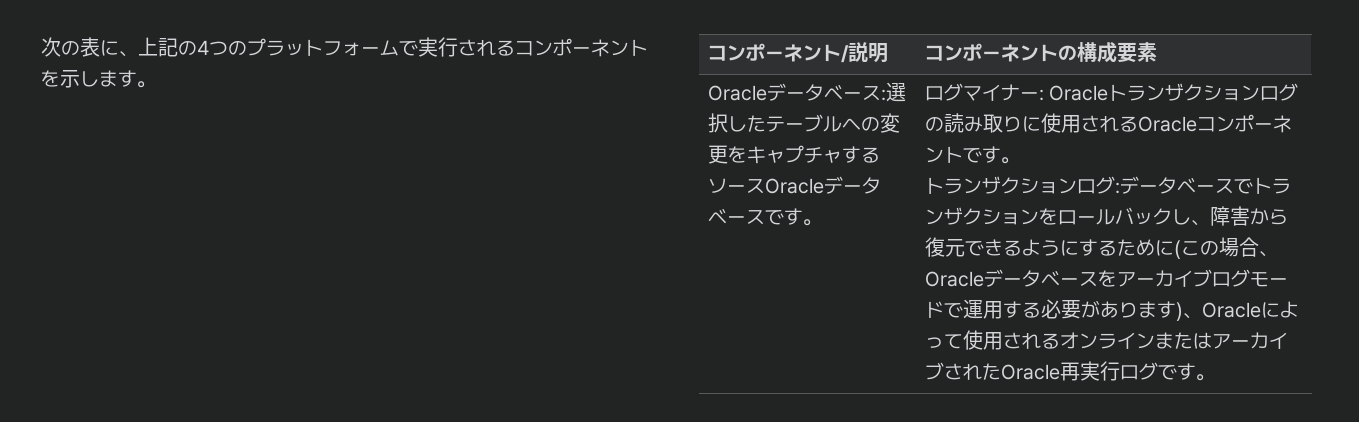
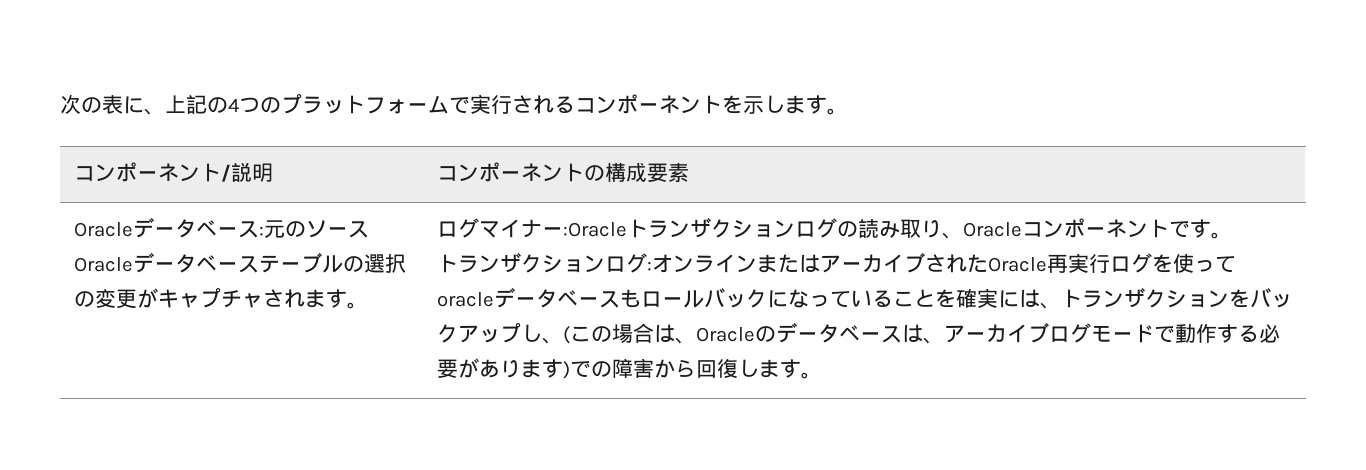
- Oracleデータベース:選択したテーブルへの変更をキャプチャするソースOracleデータベースです。
+ Oracleデータベース:元のソースOracleデータベーステーブルの選択の変更がキャプチャされます。
- ログマイナー: Oracleトランザクションログの読み取りに使用されるOracleコンポーネントです。
+ ログマイナー:Oracleトランザクションログの読み取り、Oracleコンポーネントです。
- トランザクションログ:データベースでトランザクションをロールバックし、障害から復元できるようにするために(この場合、Oracleデータベースをアーカイブログモードで運用する必要があります)、Oracleによって使用されるオンラインまたはアーカイブされたOracle再実行ログです。
+ トランザクションログ:オンラインまたはアーカイブされたOracle再実行ログを使ってoracleデータベースもロールバックになっていることを確実には、トランザクションをバックアップし、(この場合は、Oracleのデータベースは、アーカイブログモードで動作する必要があります)での障害から回復します。

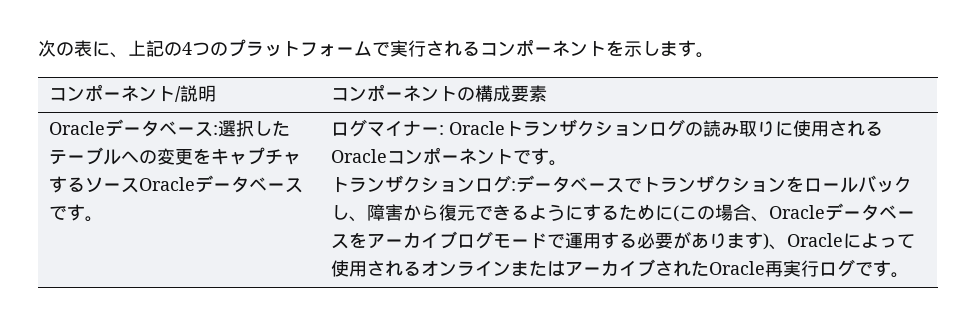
- Oracleデータベース:元のソースOracleデータベーステーブルの選択の変更がキャプチャされます。
+ Oracleデータベース:選択したテーブルへの変更をキャプチャするソースOracleデータベースです。
- ログマイナー:Oracleトランザクションログの読み取り、Oracleコンポーネントです。
+ ログマイナー: Oracleトランザクションログの読み取りに使用されるOracleコンポーネントです。
- トランザクションログ:オンラインまたはアーカイブされたOracle再実行ログを使ってoracleデータベースもロールバックになっていることを確実には、トランザクションをバックアップし、(この場合は、Oracleのデータベースは、アーカイブログモードで動作する必要があります)での障害から回復します。
+ トランザクションログ:データベースでトランザクションをロールバックし、障害から復元できるようにするために(この場合、Oracleデータベースをアーカイブログモードで運用する必要があります)、Oracleによって使用されるオンラインまたはアーカイブされたOracle再実行ログです。

